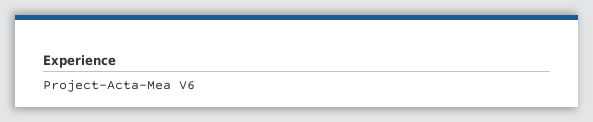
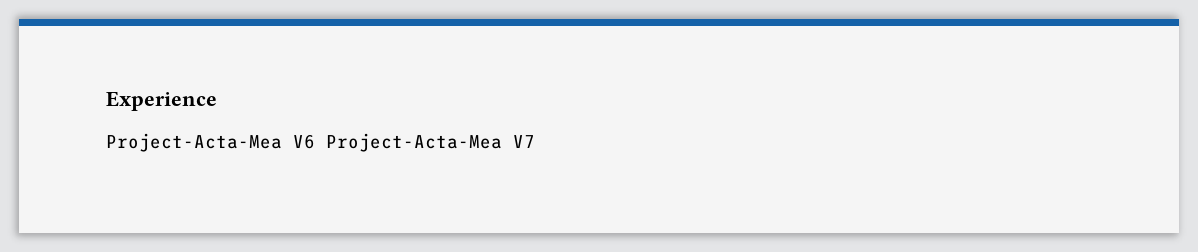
- Project-Acta-Mea V6
+ Project-Acta-Mea V6 Project-Acta-Mea V7

